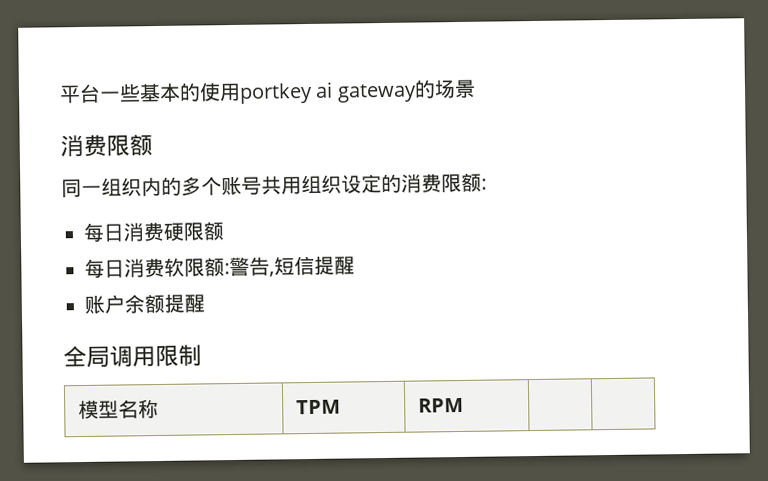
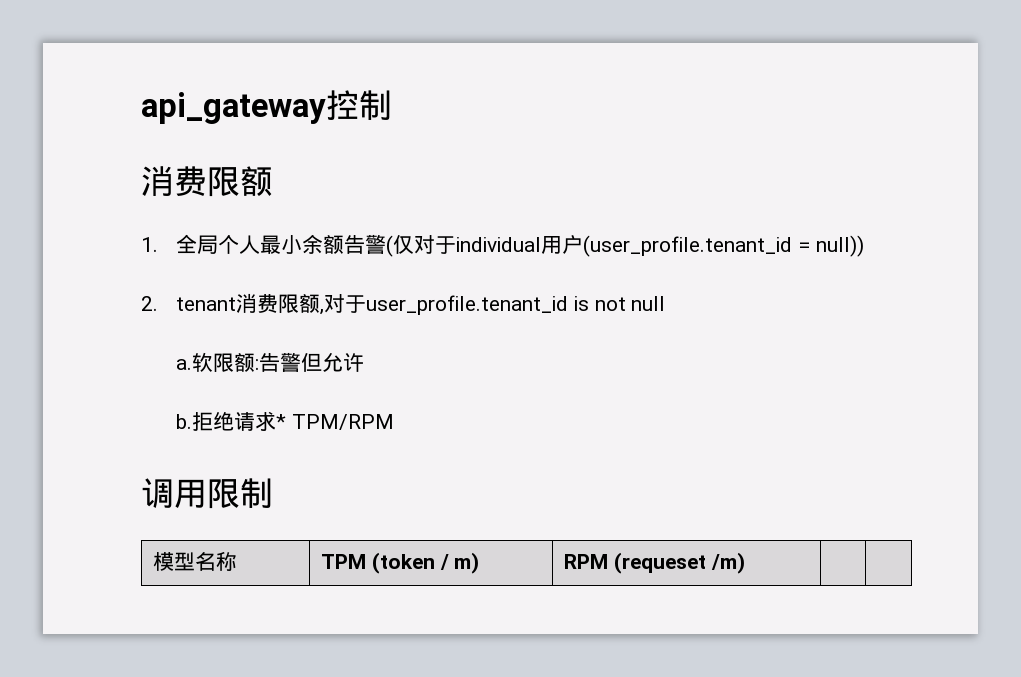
- 平台一些基本的使用portkey ai gateway的场景
+ api_gateway控制
  消费限额
- 同一组织内的多个账号共用组织设定的消费限额:
- 每日消费硬限额
- 每日消费软限额:警告,短信提醒
- 账户余额提醒
- 全局调用限制
+ 1.全局个人最小余额告警(仅对于individual用户(user_profile.tenant_id = null))
+ 2. tenant消费限额,对于user_profile.tenant_id is not null
+ a.软限额:告警但允许
+ b.拒绝请求* TPM/RPM
+ 调用限制
- 模型名称 | TPM | RPM | |
+ 模型名称 | TPM (token / m) | RPM (requeset /m) | |

